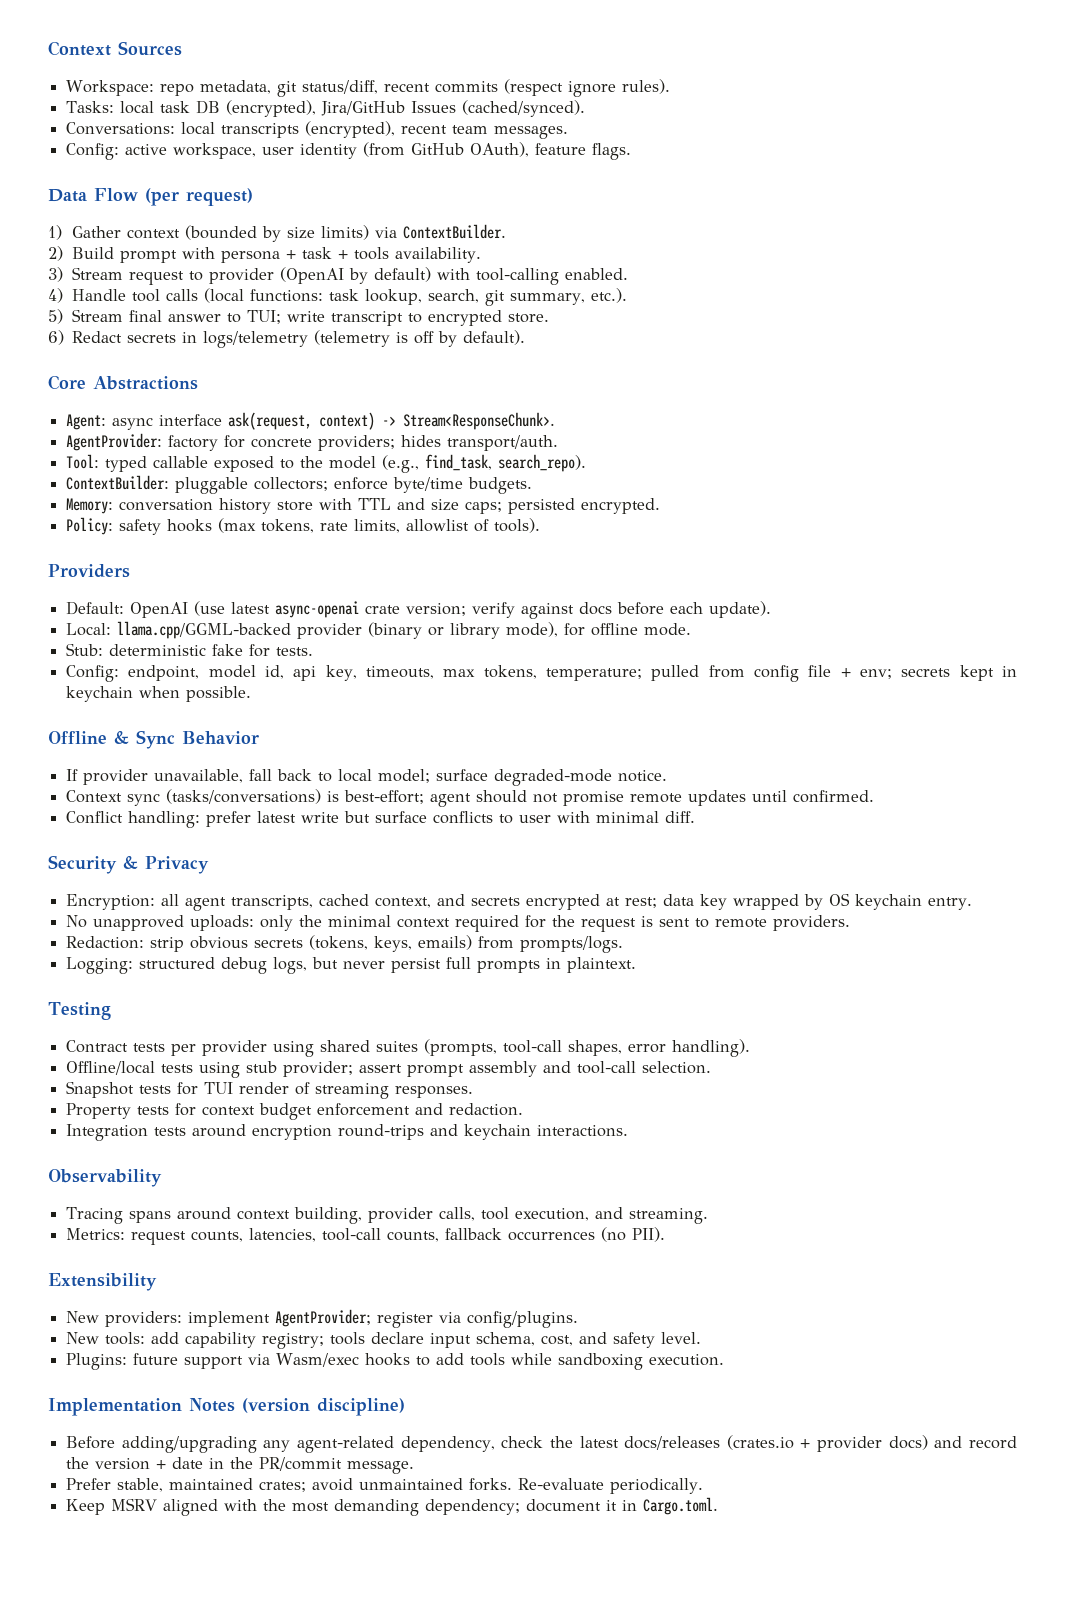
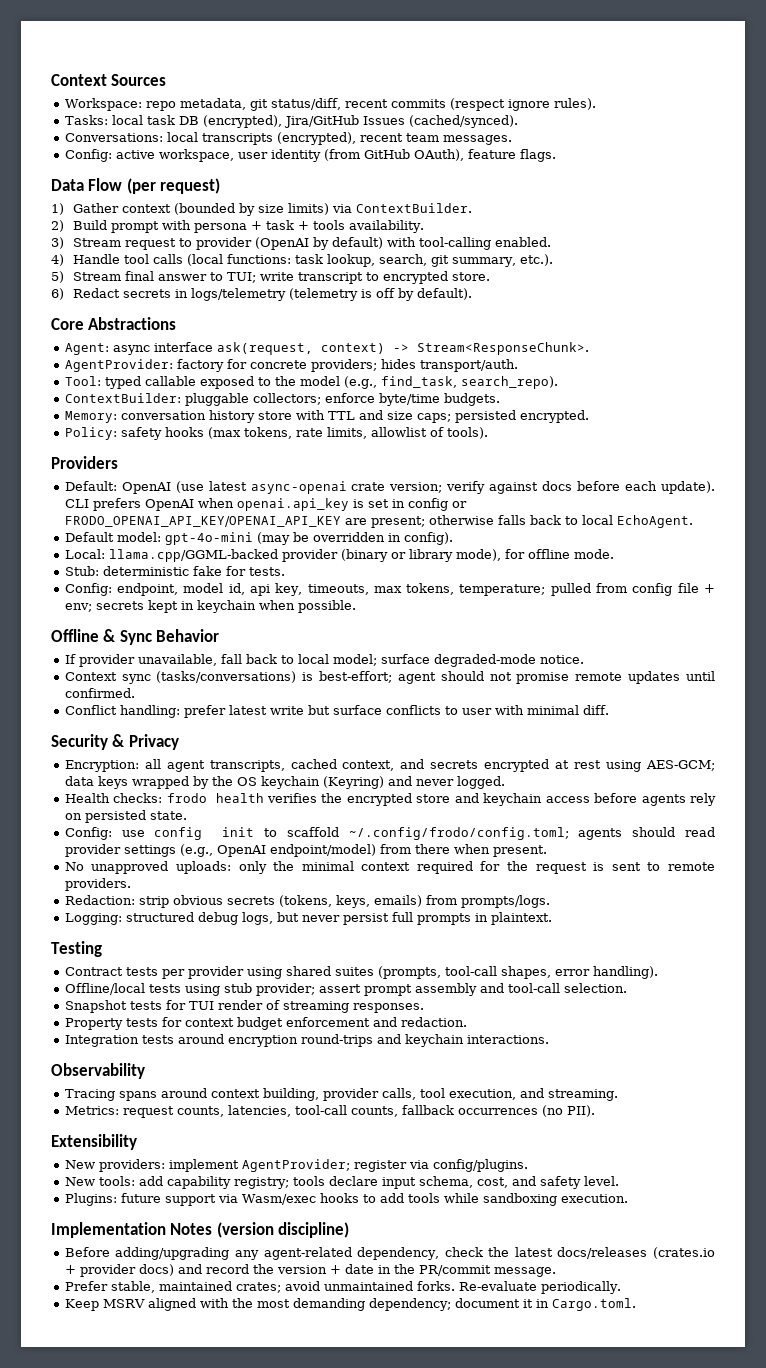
+ CLI prefers OpenAI when openai.api_key is set in config or FRODO_OPENAI_API_KEY/OPENAI_API_KEY are present; otherwise falls back to local EchoAgent.
+ Default model: gpt-4o-mini (may be overridden in config).
- Encryption: all agent transcripts, cached context, and secrets encrypted at rest; data key wrapped by OS keychain entry.
+ Encryption: all agent transcripts, cached context, and secrets encrypted at rest using AES-GCM; data keys wrapped by the OS keychain (Keyring) and never logged.
+ Health checks: frodo health verifies the encrypted store and keychain access before agents rely on persisted state.
+ Config: use config init to scaffold ~/.config/frodo/config.toml; agents should read provider settings (e.g., OpenAI endpoint/model) from there when present.

